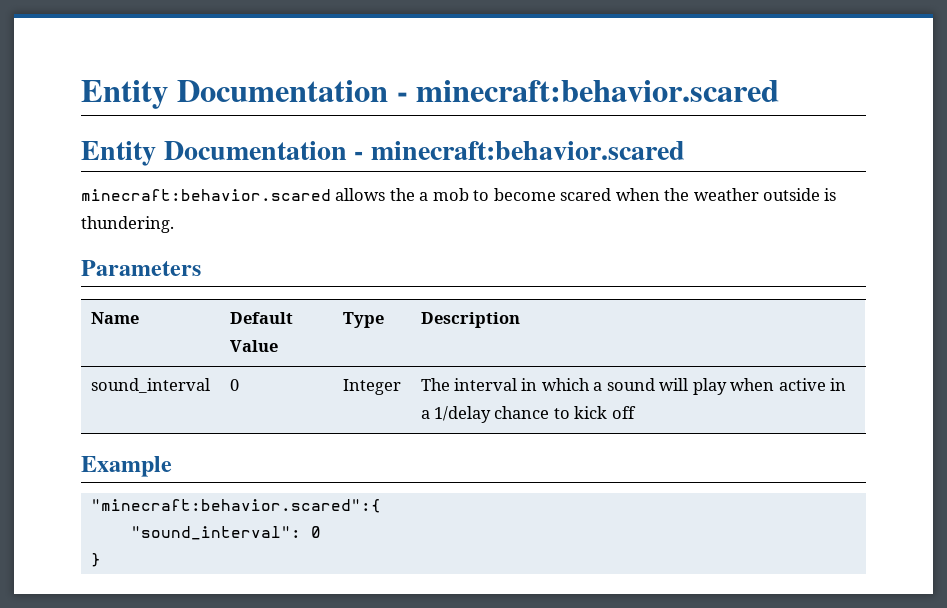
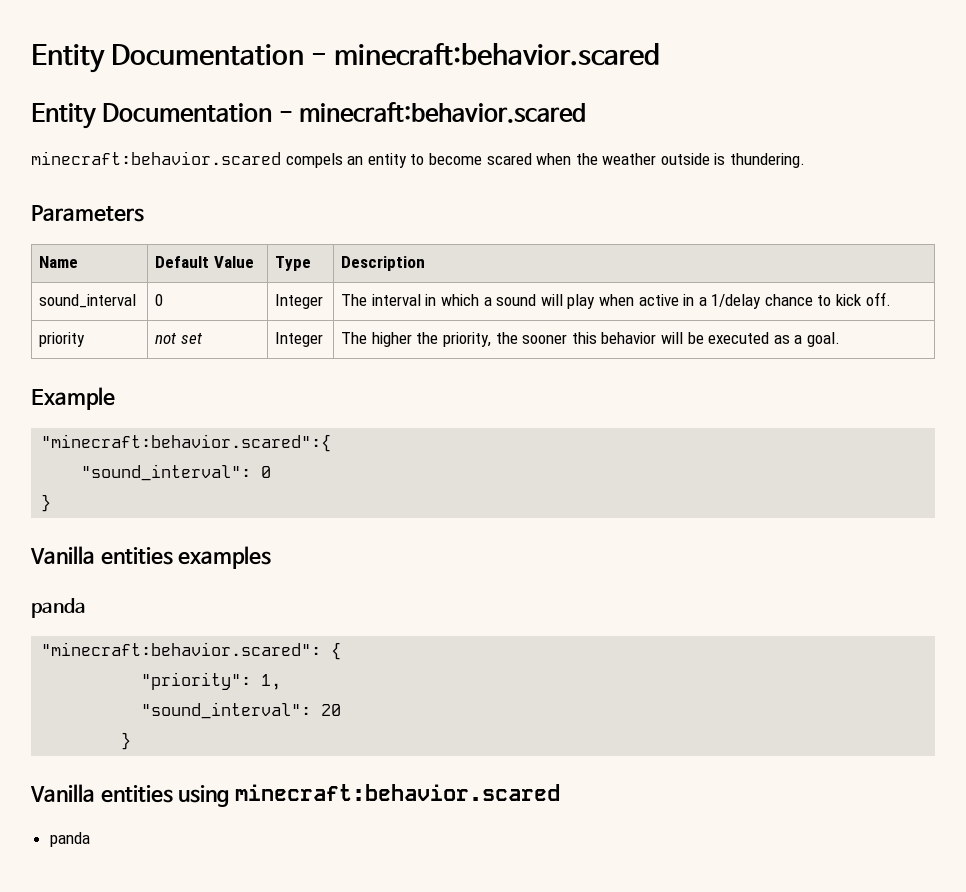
- minecraft:behavior.scared allows the a mob to become scared when the weather outside is thundering.
+ minecraft:behavior.scared compels an entity to become scared when the weather outside is thundering.
- sound_interval | 0 | Integer | The interval in which a sound will play when active in a 1/delay chance to kick off
+ sound_interval | 0 | Integer | The interval in which a sound will play when active in a 1/delay chance to kick off.
+ priority | not set | Integer | The higher the priority, the sooner this behavior will be executed as a goal.
+ Vanilla entities examples
+ panda
+ "minecraft:behavior.scared": {
+ "priority": 1,
+ "sound_interval": 20
+ }
+ Vanilla entities using minecraft:behavior.scared
+ panda

